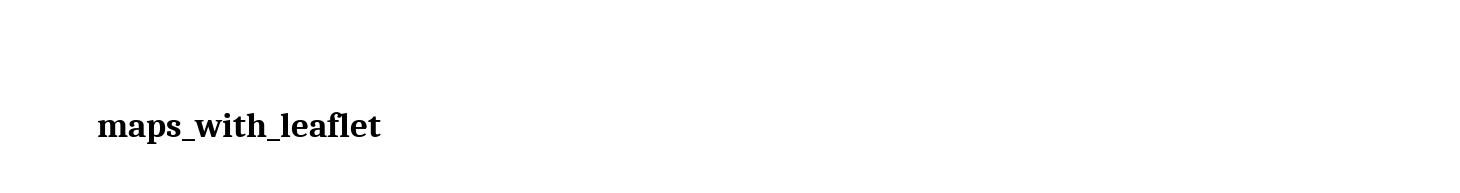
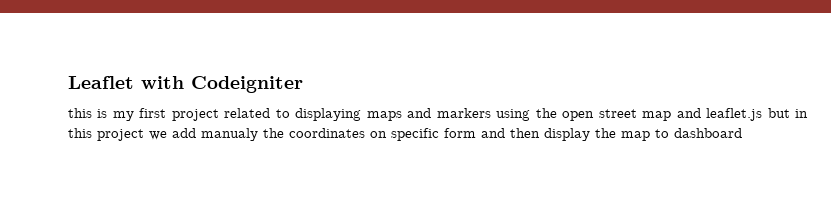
- maps_with_leaflet
+ Leaflet with Codeigniter
+ this is my first project related to displaying maps and markers using the open street map and leaflet.js but in this project we add manualy the coordinates on specific form and then display the map to dashboard

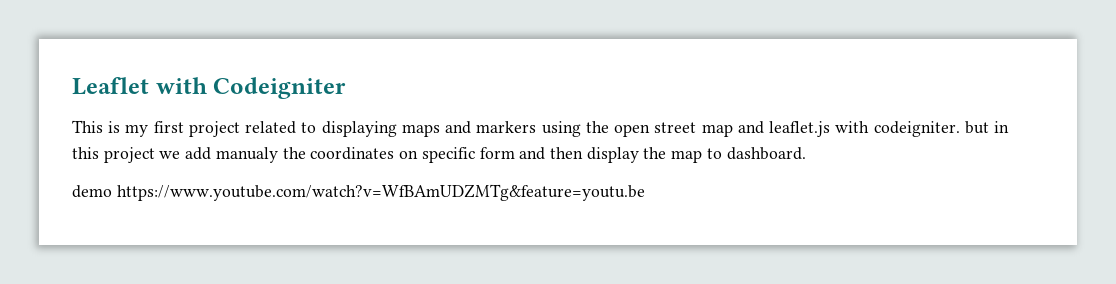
- this is my first project related to displaying maps and markers using the open street map and leaflet.js but in this project we add manualy the coordinates on specific form and then display the map to dashboard
+ This is my first project related to displaying maps and markers using the open street map and leaflet.js with codeigniter. but in this project we add manualy the coordinates on specific form and then display the map to dashboard.
+ demo https://www.youtube.com/watch?v=WfBAmUDZMTg&feature=youtu.be

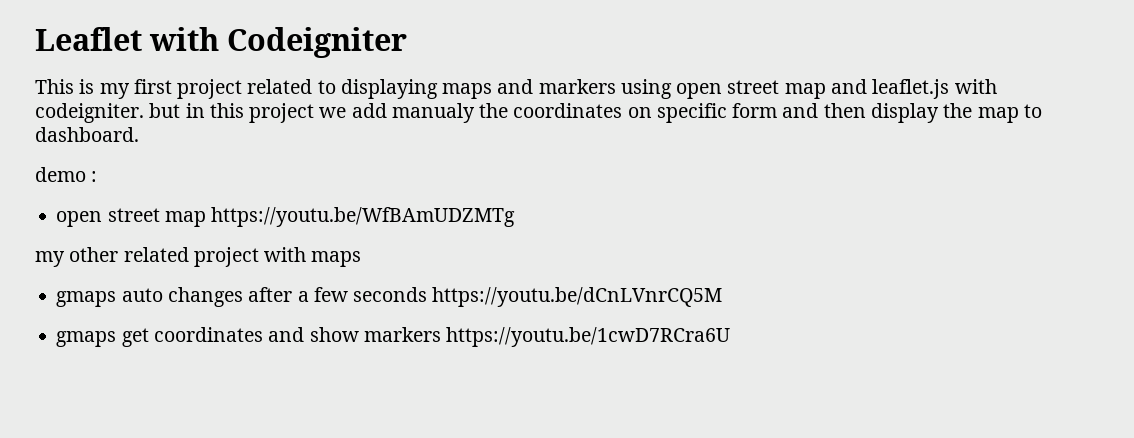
- This is my first project related to displaying maps and markers using the open street map and leaflet.js with codeigniter. but in this project we add manualy the coordinates on specific form and then display the map to dashboard.
+ This is my first project related to displaying maps and markers using open street map and leaflet.js with codeigniter. but in this project we add manualy the coordinates on specific form and then display the map to dashboard.
- demo https://www.youtube.com/watch?v=WfBAmUDZMTg&feature=youtu.be
+ demo :
+ open street map https://youtu.be/WfBAmUDZMTg
+ my other related project with maps
+ gmaps auto changes after a few seconds https://youtu.be/dCnLVnrCQ5M
+ gmaps get coordinates and show markers https://youtu.be/1cwD7RCra6U

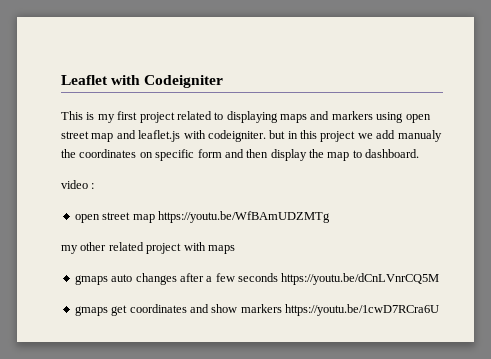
- demo :
+ video :

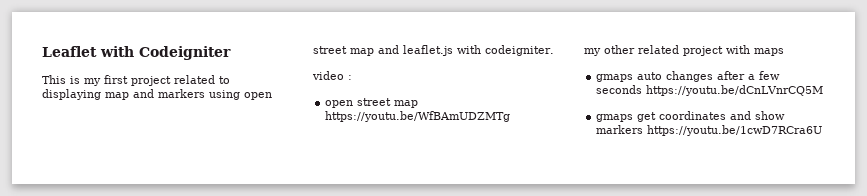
- This is my first project related to displaying maps and markers using open street map and leaflet.js with codeigniter. but in this project we add manualy the coordinates on specific form and then display the map to dashboard.
+ This is my first project related to displaying map and markers using open street map and leaflet.js with codeigniter.

